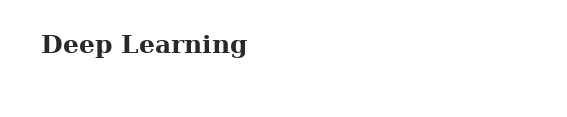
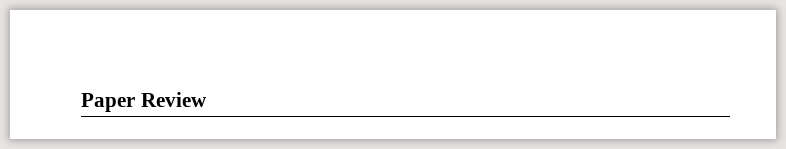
- Deep Learning
+ Paper Review

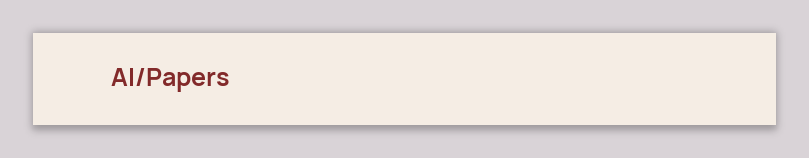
- Paper Review
+ AI/Papers

